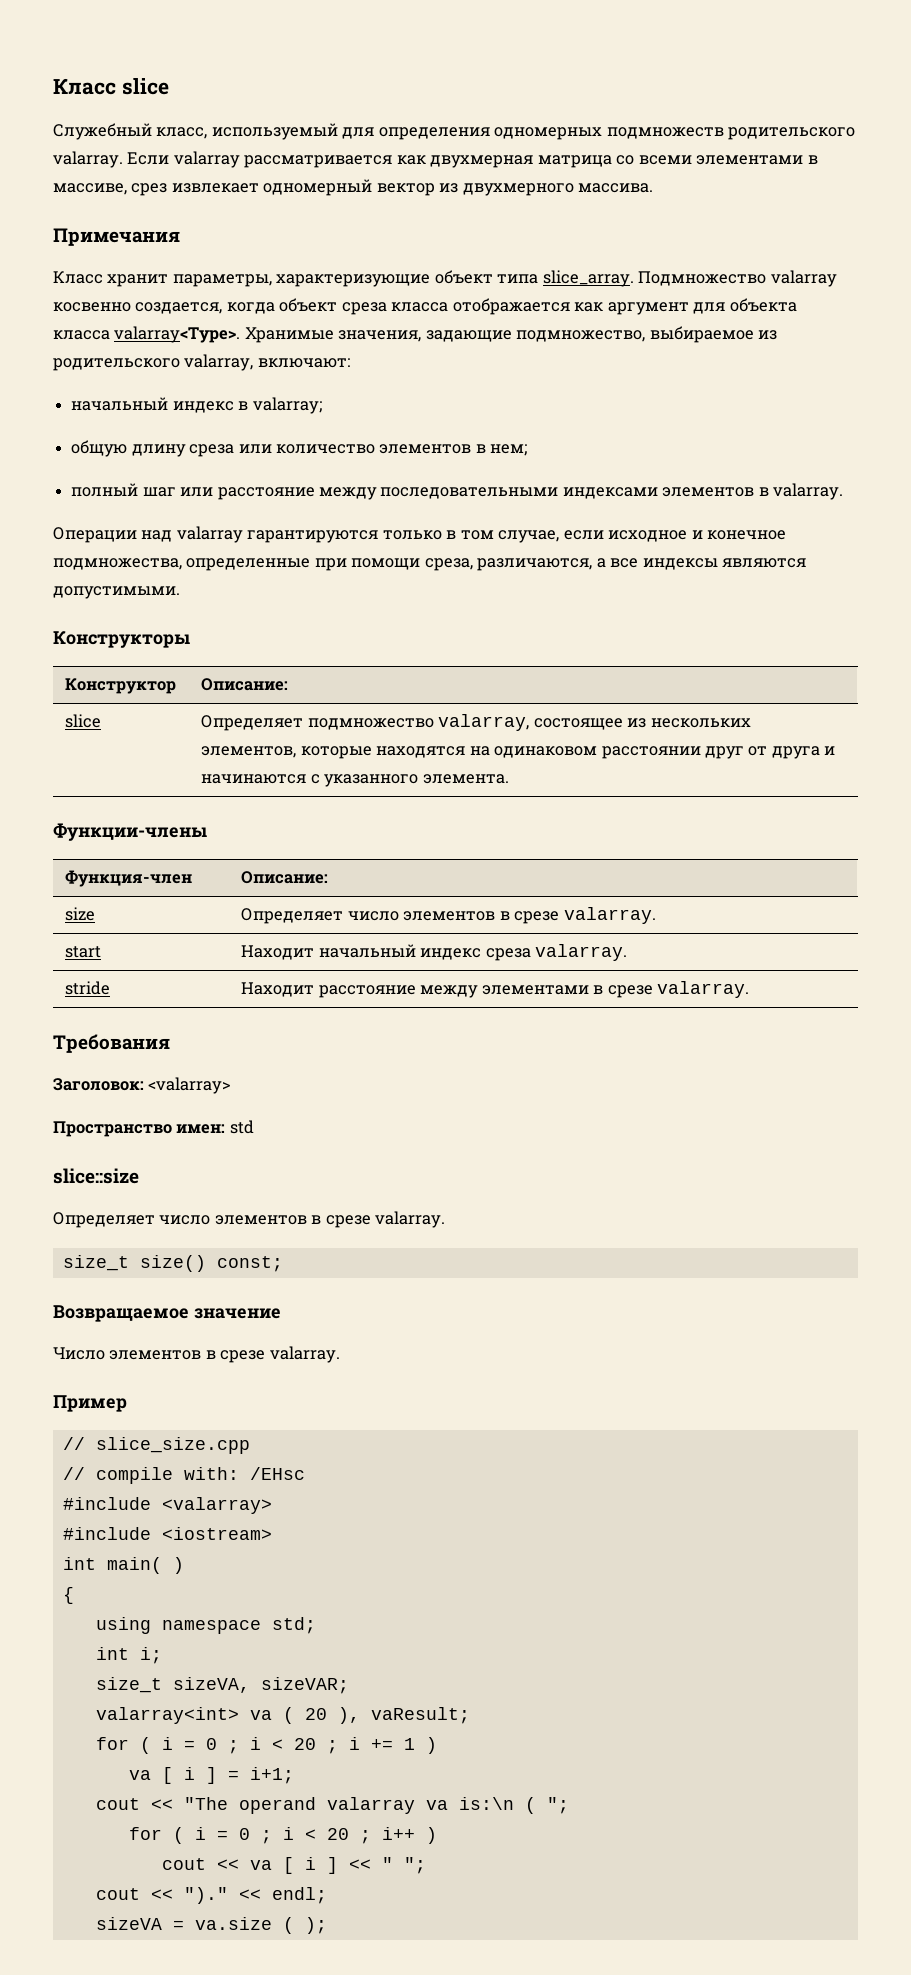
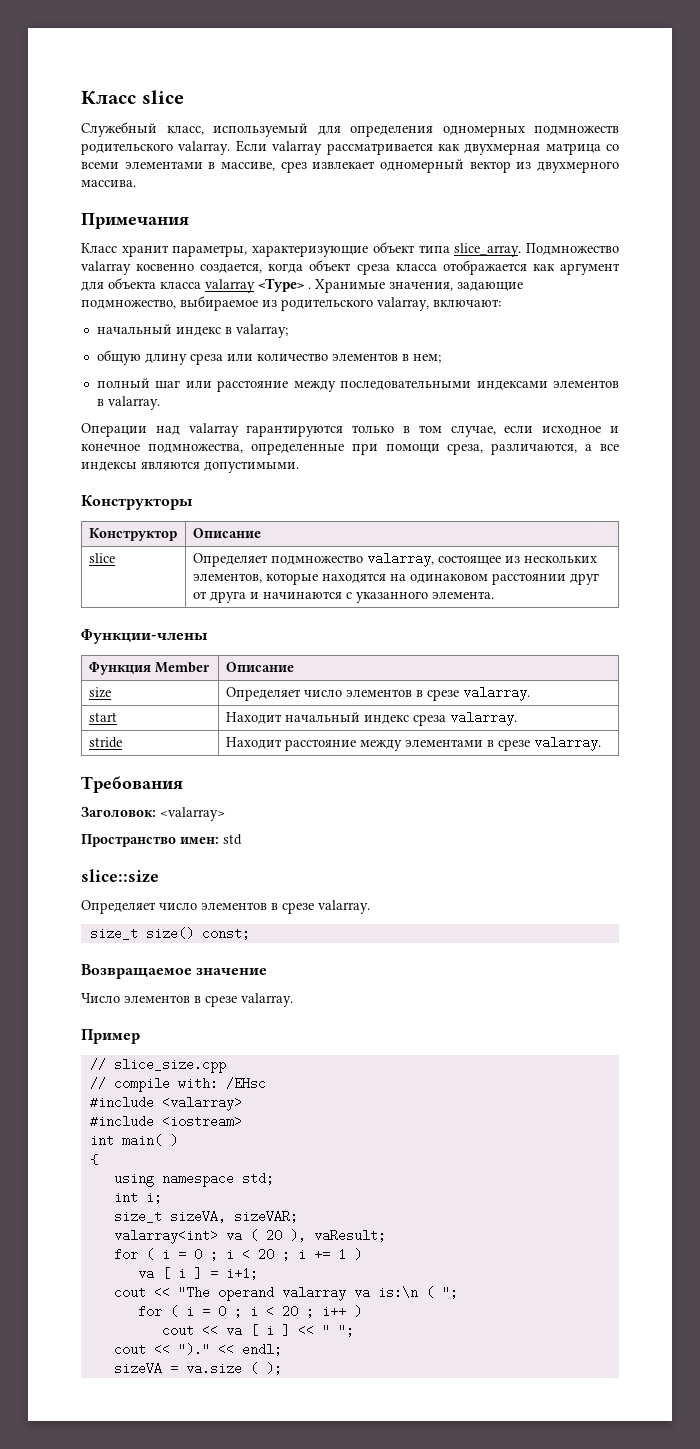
- Подмножество valarray косвенно создается, когда объект среза класса отображается как аргумент для объекта класса valarray<Type>.
+ Подмножество valarray косвенно создается, когда объект среза класса отображается как аргумент для объекта класса valarray <Type> .
- Конструктор | Описание:
+ Конструктор | Описание
- Функция-член | Описание:
+ Функция Member | Описание

